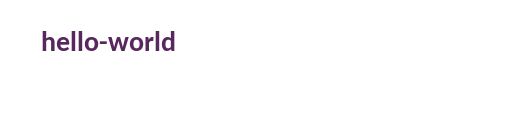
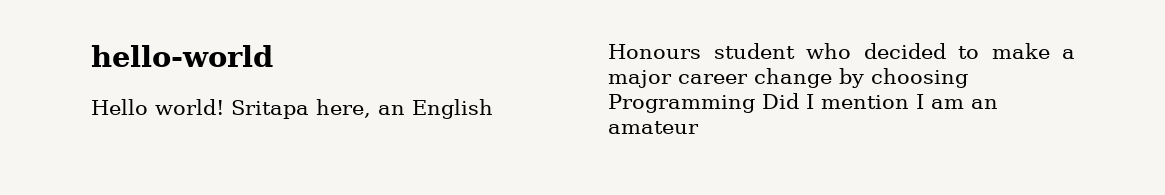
+ Hello world! Sritapa here, an English Honours student who decided to make a major career change by choosing Programming Did I mention I am an amateur

